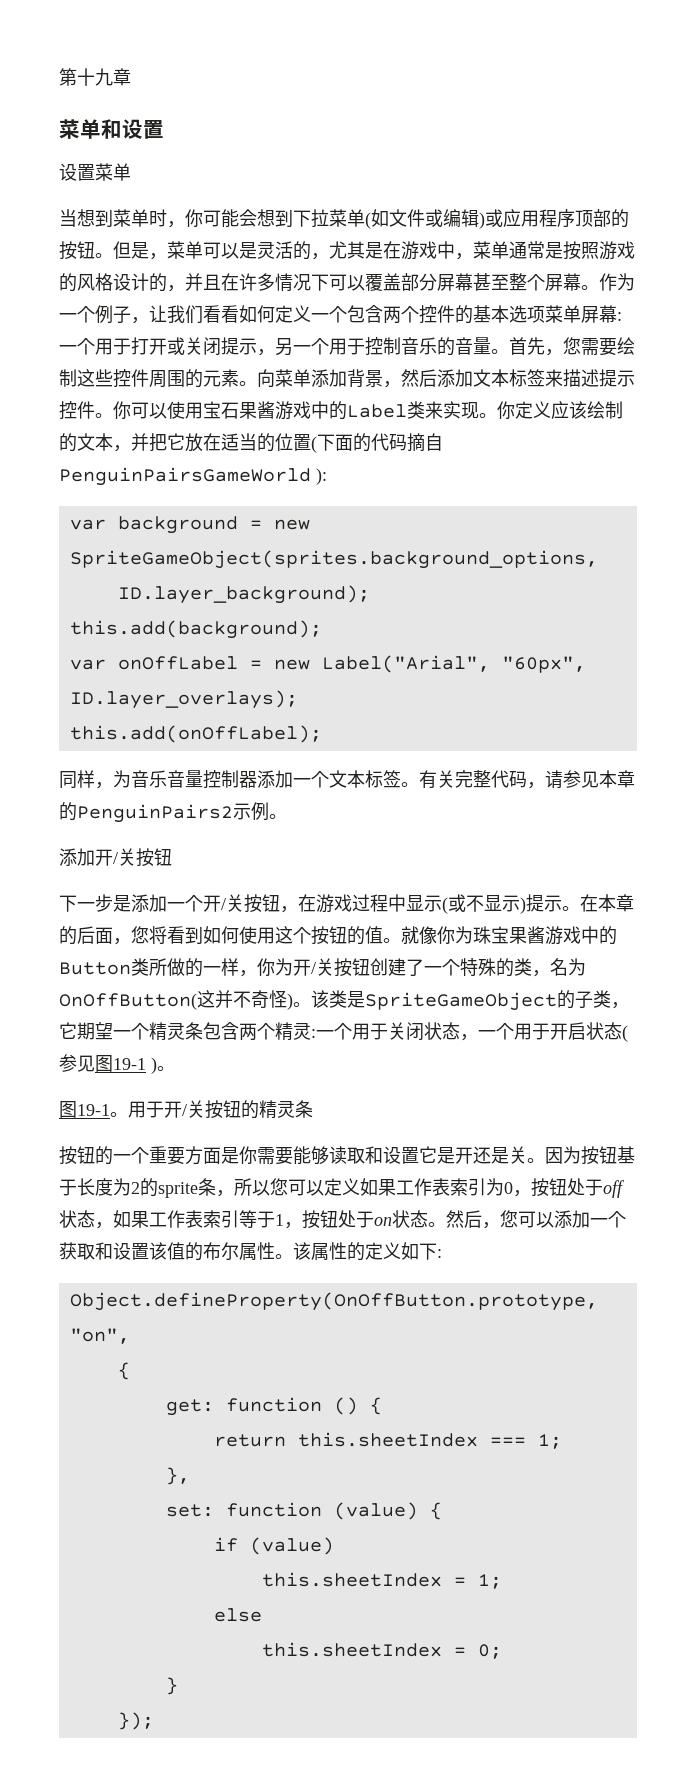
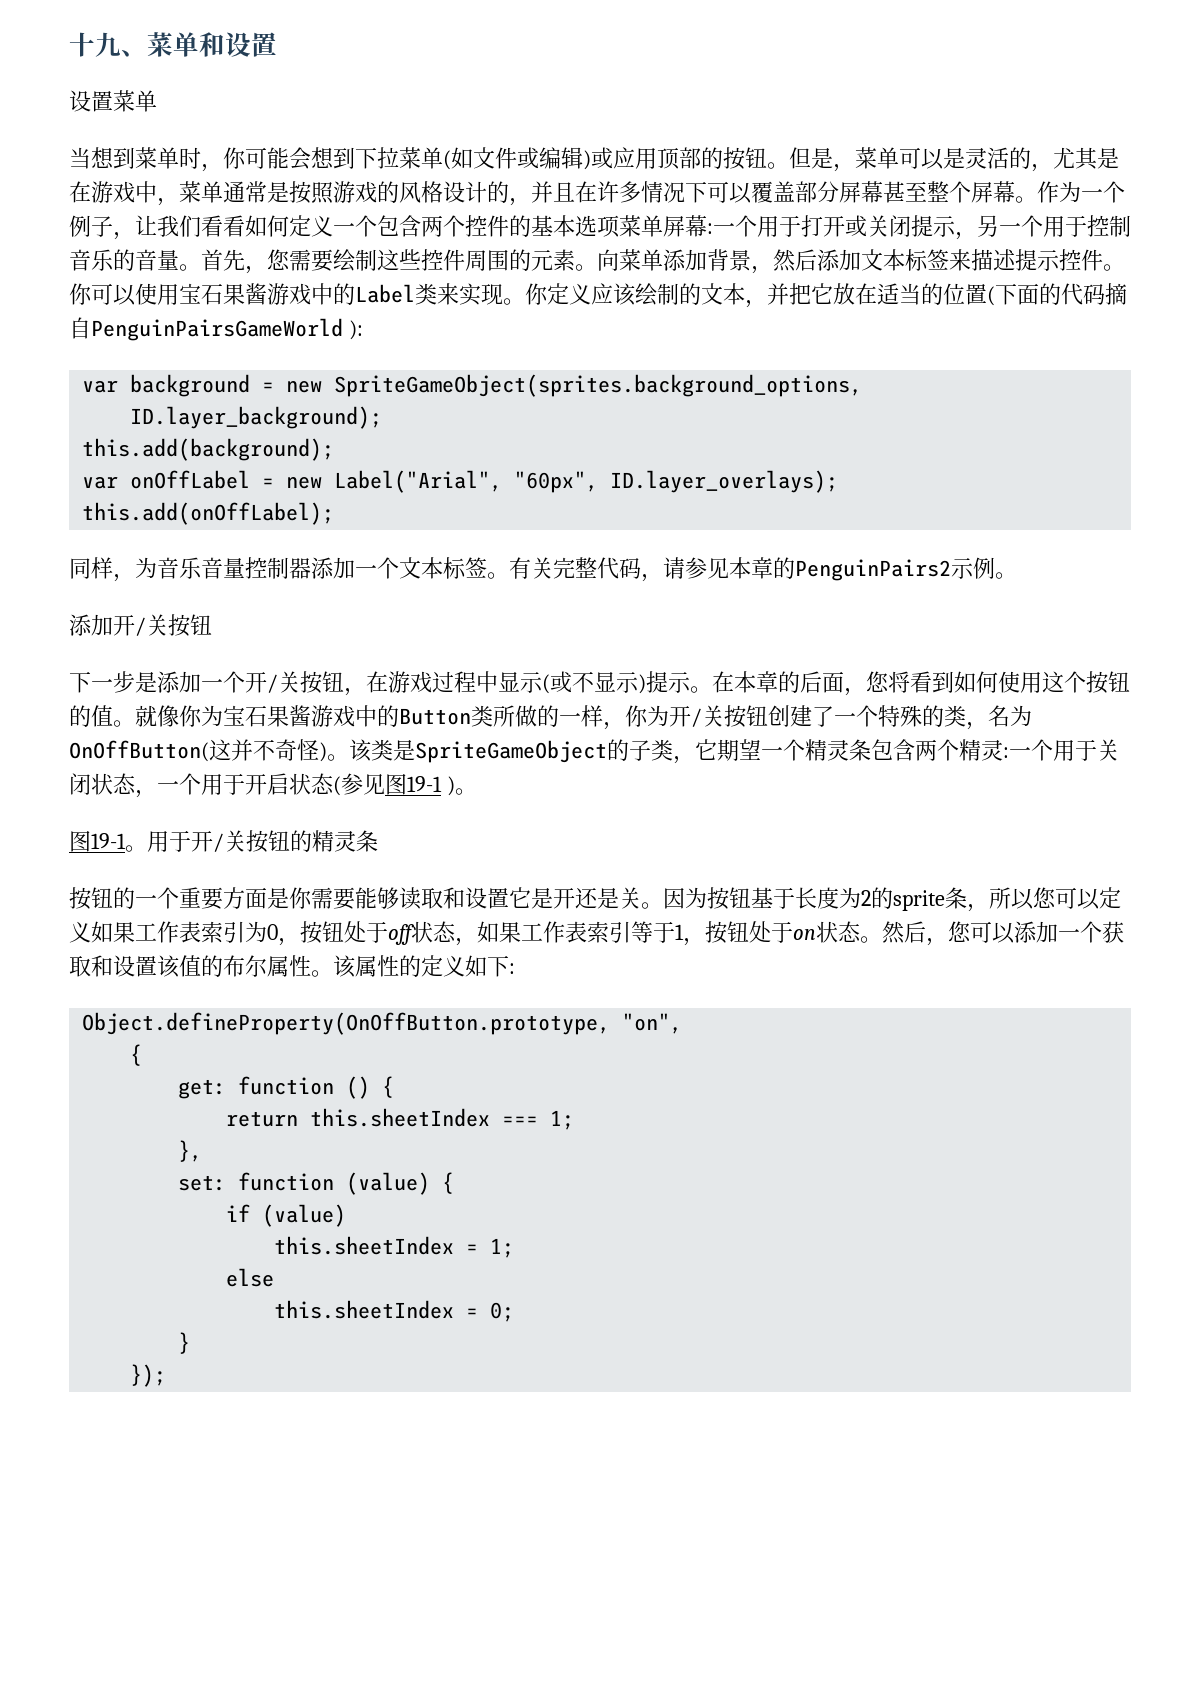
- 第十九章
- 菜单和设置
+ 十九、菜单和设置
- 当想到菜单时，你可能会想到下拉菜单(如文件或编辑)或应用程序顶部的按钮。
+ 当想到菜单时，你可能会想到下拉菜单(如文件或编辑)或应用顶部的按钮。
- 就像你为珠宝果酱游戏中的Button类所做的一样，你为开/关按钮创建了一个特殊的类，名为OnOffButton(这并不奇怪)。
+ 就像你为宝石果酱游戏中的Button类所做的一样，你为开/关按钮创建了一个特殊的类，名为OnOffButton(这并不奇怪)。

